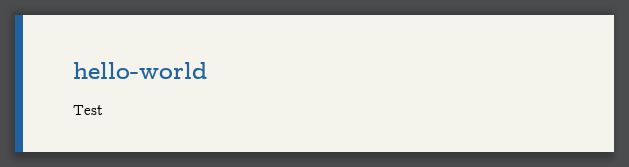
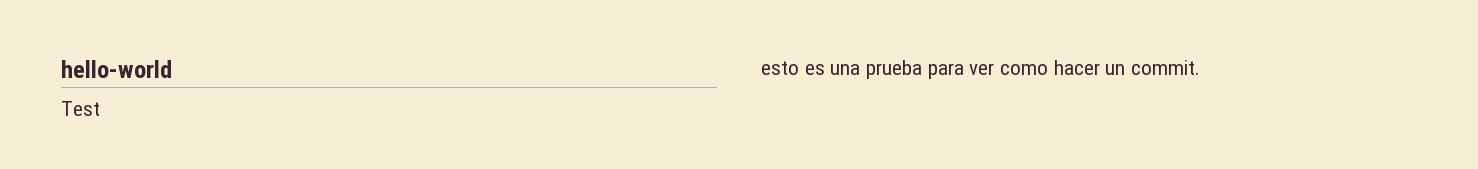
+ esto es una prueba para ver como hacer un commit.

